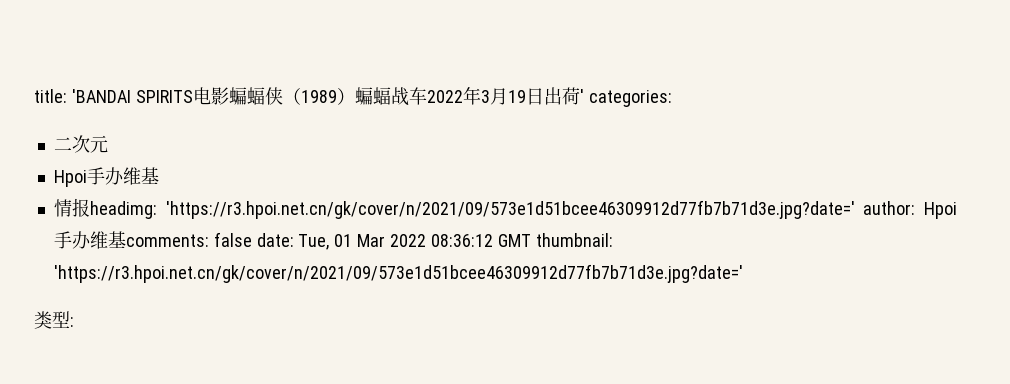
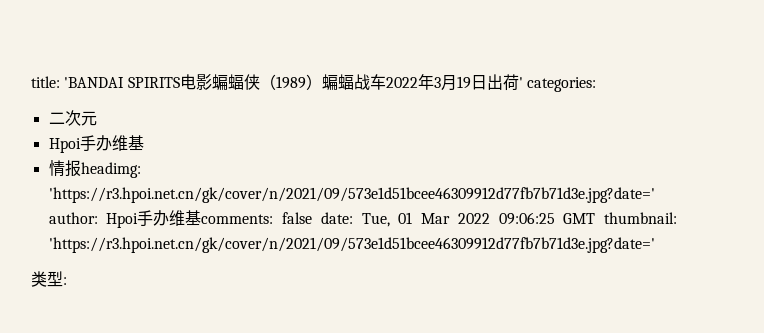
- 情报headimg: 'https://r3.hpoi.net.cn/gk/cover/n/2021/09/573e1d51bcee46309912d77fb7b71d3e.jpg?date=' author: Hpoi手办维基comments: false date: Tue, 01 Mar 2022 08:36:12 GMT thumbnail: 'https://r3.hpoi.net.cn/gk/cover/n/2021/09/573e1d51bcee46309912d77fb7b71d3e.jpg?date='
+ 情报headimg: 'https://r3.hpoi.net.cn/gk/cover/n/2021/09/573e1d51bcee46309912d77fb7b71d3e.jpg?date=' author: Hpoi手办维基comments: false date: Tue, 01 Mar 2022 09:06:25 GMT thumbnail: 'https://r3.hpoi.net.cn/gk/cover/n/2021/09/573e1d51bcee46309912d77fb7b71d3e.jpg?date='

